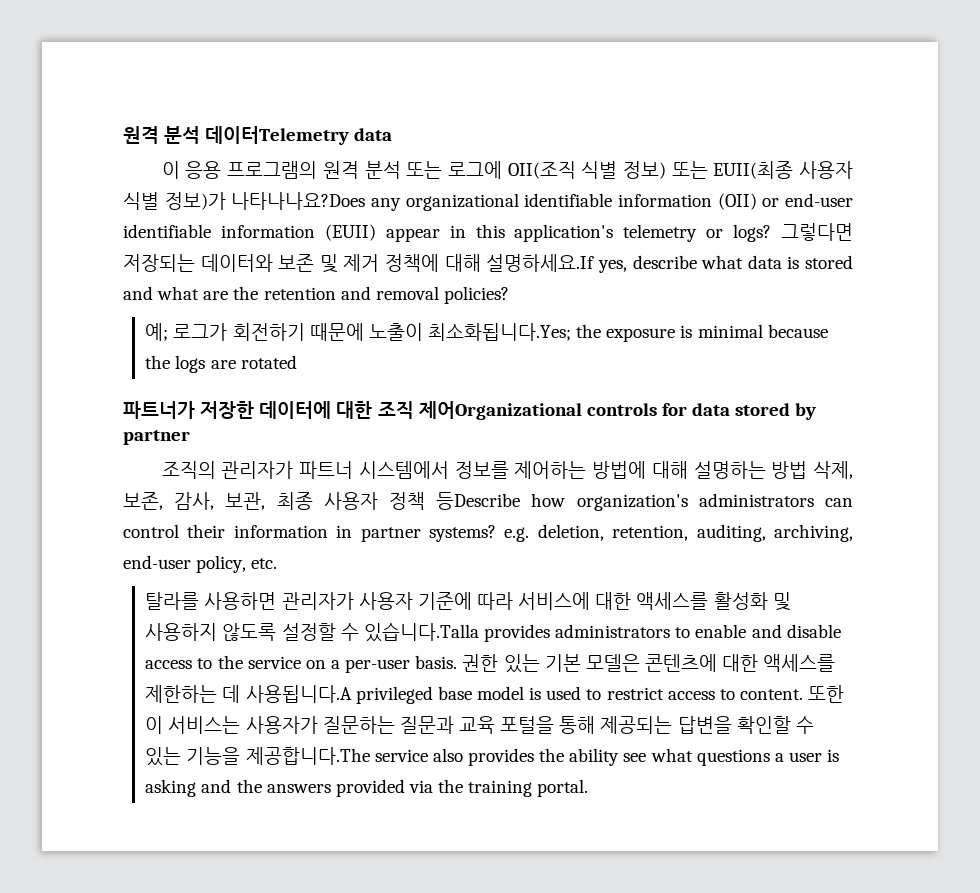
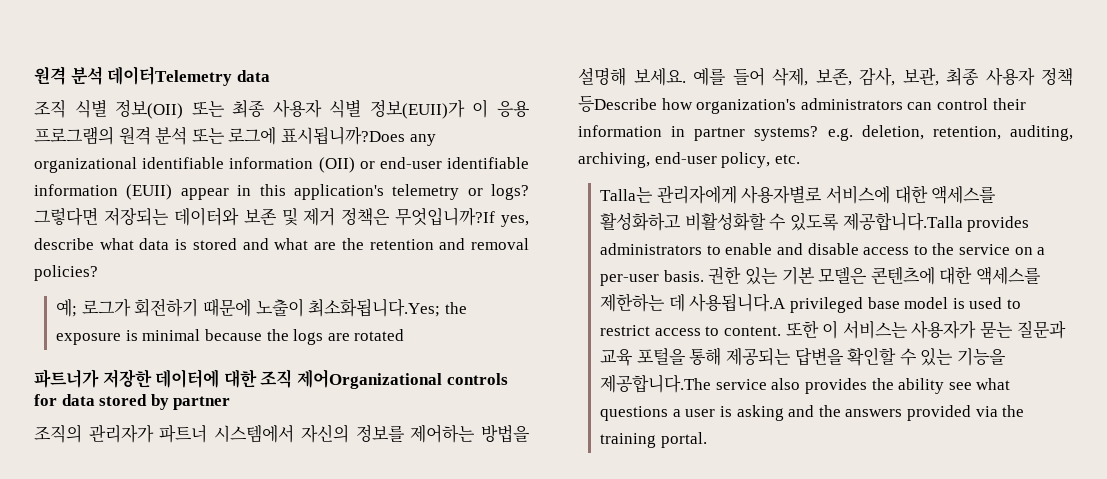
- 이 응용 프로그램의 원격 분석 또는 로그에 OII(조직 식별 정보) 또는 EUII(최종 사용자 식별 정보)가 나타나나요?Does any organizational identifiable information (OII) or end-user identifiable information (EUII) appear in this application's telemetry or logs?
+ 조직 식별 정보(OII) 또는 최종 사용자 식별 정보(EUII)가 이 응용 프로그램의 원격 분석 또는 로그에 표시됩니까?Does any organizational identifiable information (OII) or end-user identifiable information (EUII) appear in this application's telemetry or logs?
- 그렇다면 저장되는 데이터와 보존 및 제거 정책에 대해 설명하세요.If yes, describe what data is stored and what are the retention and removal policies?
+ 그렇다면 저장되는 데이터와 보존 및 제거 정책은 무엇입니까?If yes, describe what data is stored and what are the retention and removal policies?
- 조직의 관리자가 파트너 시스템에서 정보를 제어하는 방법에 대해 설명하는 방법 삭제, 보존, 감사, 보관, 최종 사용자 정책 등Describe how organization's administrators can control their information in partner systems? e.g. deletion, retention, auditing, archiving, end-user policy, etc.
+ 조직의 관리자가 파트너 시스템에서 자신의 정보를 제어하는 방법을 설명해 보세요. 예를 들어 삭제, 보존, 감사, 보관, 최종 사용자 정책 등Describe how organization's administrators can control their information in partner systems? e.g. deletion, retention, auditing, archiving, end-user policy, etc.
- 탈라를 사용하면 관리자가 사용자 기준에 따라 서비스에 대한 액세스를 활성화 및 사용하지 않도록 설정할 수 있습니다.Talla provides administrators to enable and disable access to the service on a per-user basis.
+ Talla는 관리자에게 사용자별로 서비스에 대한 액세스를 활성화하고 비활성화할 수 있도록 제공합니다.Talla provides administrators to enable and disable access to the service on a per-user basis.
- 또한 이 서비스는 사용자가 질문하는 질문과 교육 포털을 통해 제공되는 답변을 확인할 수 있는 기능을 제공합니다.The service also provides the ability see what questions a user is asking and the answers provided via the training portal.
+ 또한 이 서비스는 사용자가 묻는 질문과 교육 포털을 통해 제공되는 답변을 확인할 수 있는 기능을 제공합니다.The service also provides the ability see what questions a user is asking and the answers provided via the training portal.

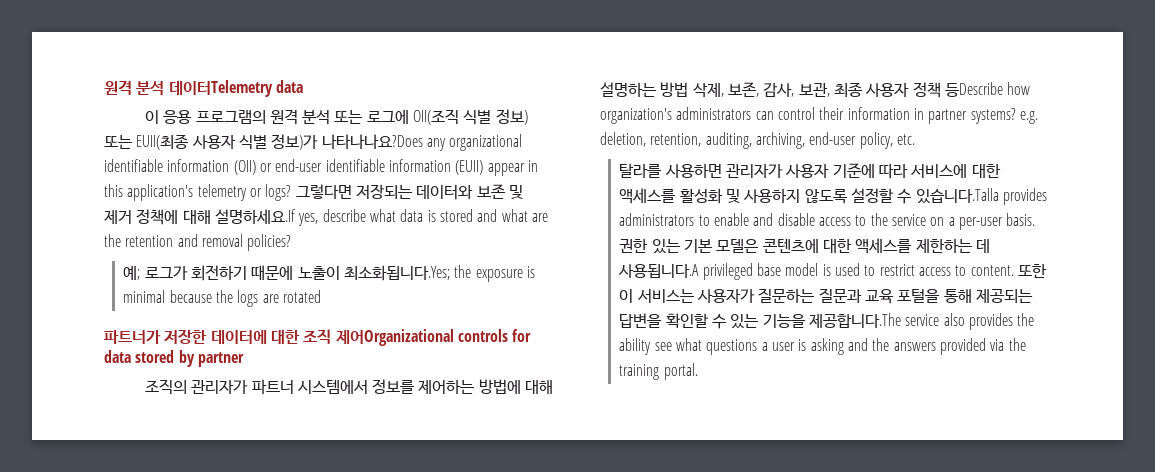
- 조직 식별 정보(OII) 또는 최종 사용자 식별 정보(EUII)가 이 응용 프로그램의 원격 분석 또는 로그에 표시됩니까?Does any organizational identifiable information (OII) or end-user identifiable information (EUII) appear in this application's telemetry or logs?
+ 이 응용 프로그램의 원격 분석 또는 로그에 OII(조직 식별 정보) 또는 EUII(최종 사용자 식별 정보)가 나타나나요?Does any organizational identifiable information (OII) or end-user identifiable information (EUII) appear in this application's telemetry or logs?
- 그렇다면 저장되는 데이터와 보존 및 제거 정책은 무엇입니까?If yes, describe what data is stored and what are the retention and removal policies?
+ 그렇다면 저장되는 데이터와 보존 및 제거 정책에 대해 설명하세요.If yes, describe what data is stored and what are the retention and removal policies?
- 조직의 관리자가 파트너 시스템에서 자신의 정보를 제어하는 방법을 설명해 보세요. 예를 들어 삭제, 보존, 감사, 보관, 최종 사용자 정책 등Describe how organization's administrators can control their information in partner systems? e.g. deletion, retention, auditing, archiving, end-user policy, etc.
+ 조직의 관리자가 파트너 시스템에서 정보를 제어하는 방법에 대해 설명하는 방법 삭제, 보존, 감사, 보관, 최종 사용자 정책 등Describe how organization's administrators can control their information in partner systems? e.g. deletion, retention, auditing, archiving, end-user policy, etc.
- Talla는 관리자에게 사용자별로 서비스에 대한 액세스를 활성화하고 비활성화할 수 있도록 제공합니다.Talla provides administrators to enable and disable access to the service on a per-user basis.
+ 탈라를 사용하면 관리자가 사용자 기준에 따라 서비스에 대한 액세스를 활성화 및 사용하지 않도록 설정할 수 있습니다.Talla provides administrators to enable and disable access to the service on a per-user basis.
- 또한 이 서비스는 사용자가 묻는 질문과 교육 포털을 통해 제공되는 답변을 확인할 수 있는 기능을 제공합니다.The service also provides the ability see what questions a user is asking and the answers provided via the training portal.
+ 또한 이 서비스는 사용자가 질문하는 질문과 교육 포털을 통해 제공되는 답변을 확인할 수 있는 기능을 제공합니다.The service also provides the ability see what questions a user is asking and the answers provided via the training portal.

